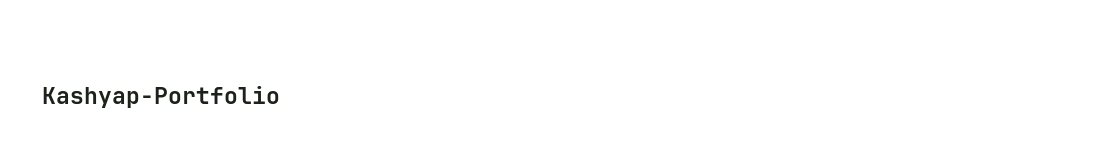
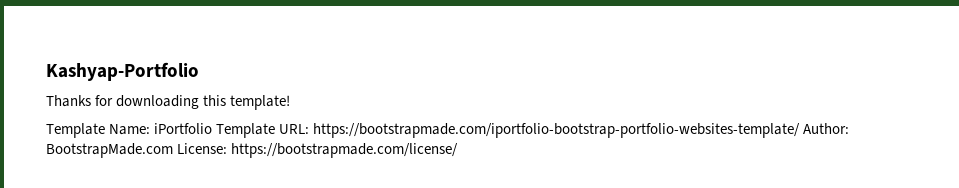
+ Thanks for downloading this template!
+ Template Name: iPortfolio Template URL: https://bootstrapmade.com/iportfolio-bootstrap-portfolio-websites-template/ Author: BootstrapMade.com License: https://bootstrapmade.com/license/

